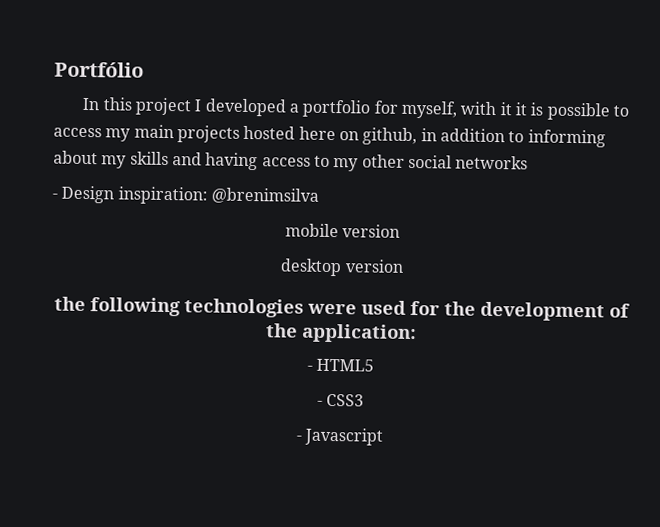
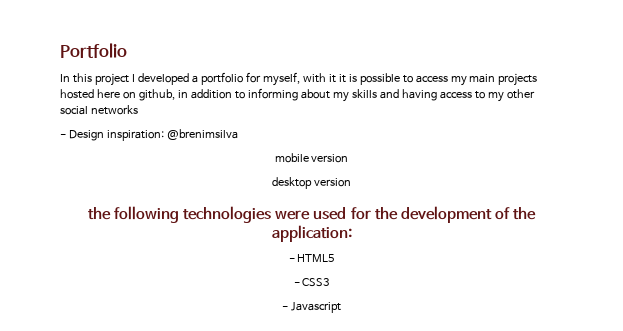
- Portfólio
+ Portfolio

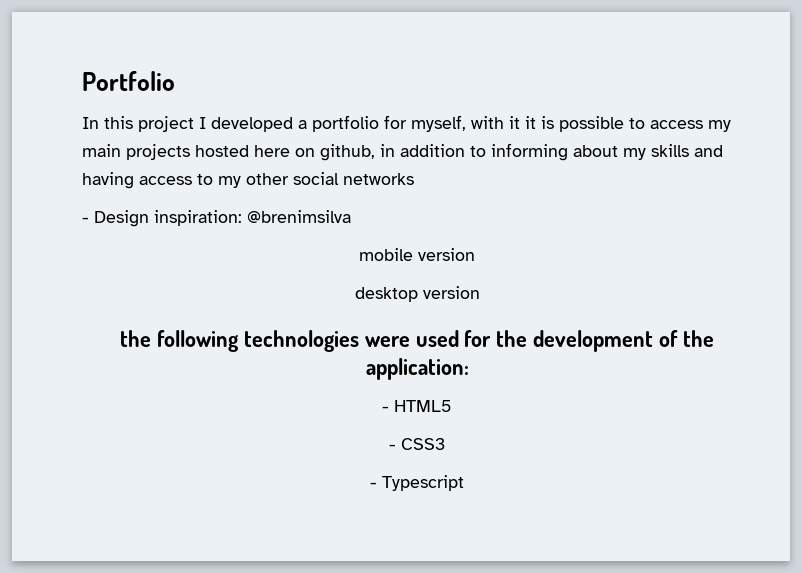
- - Javascript
+ - Typescript

